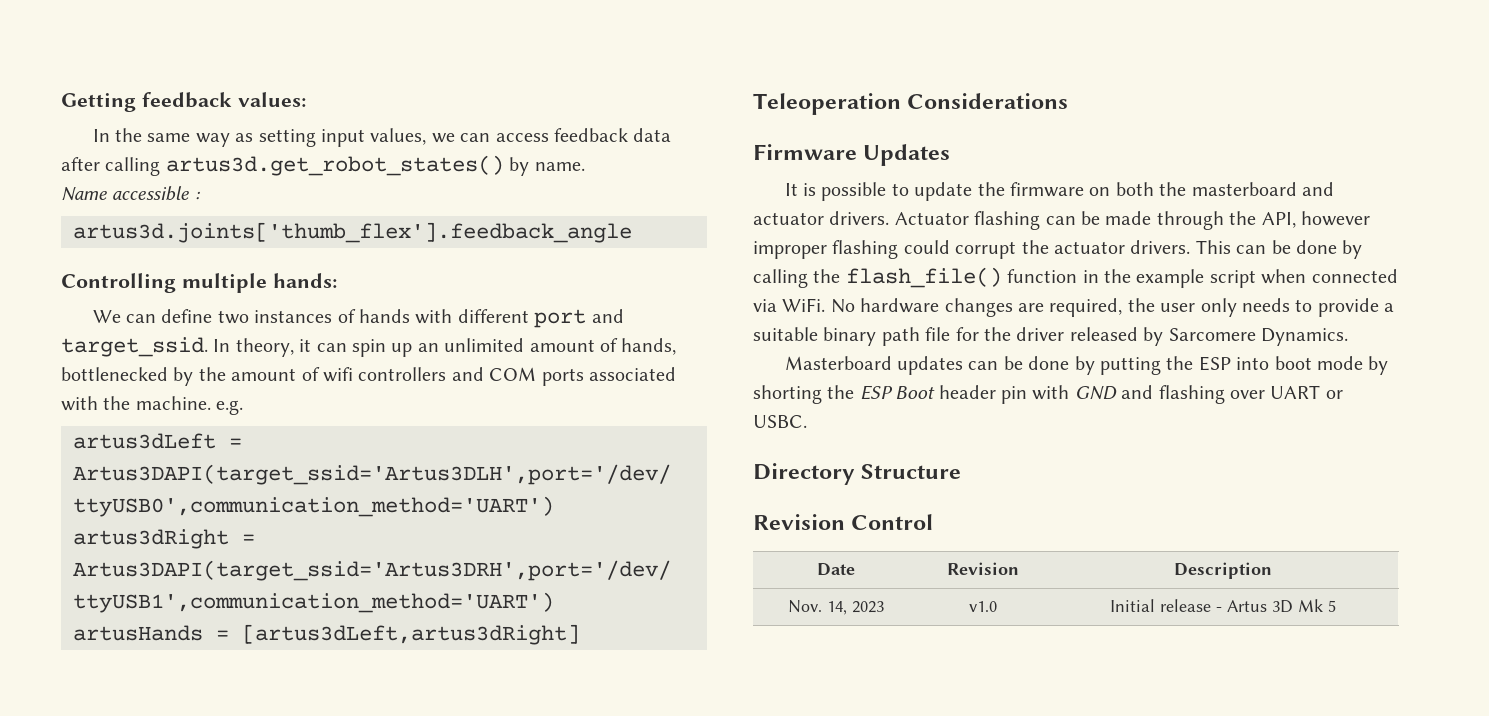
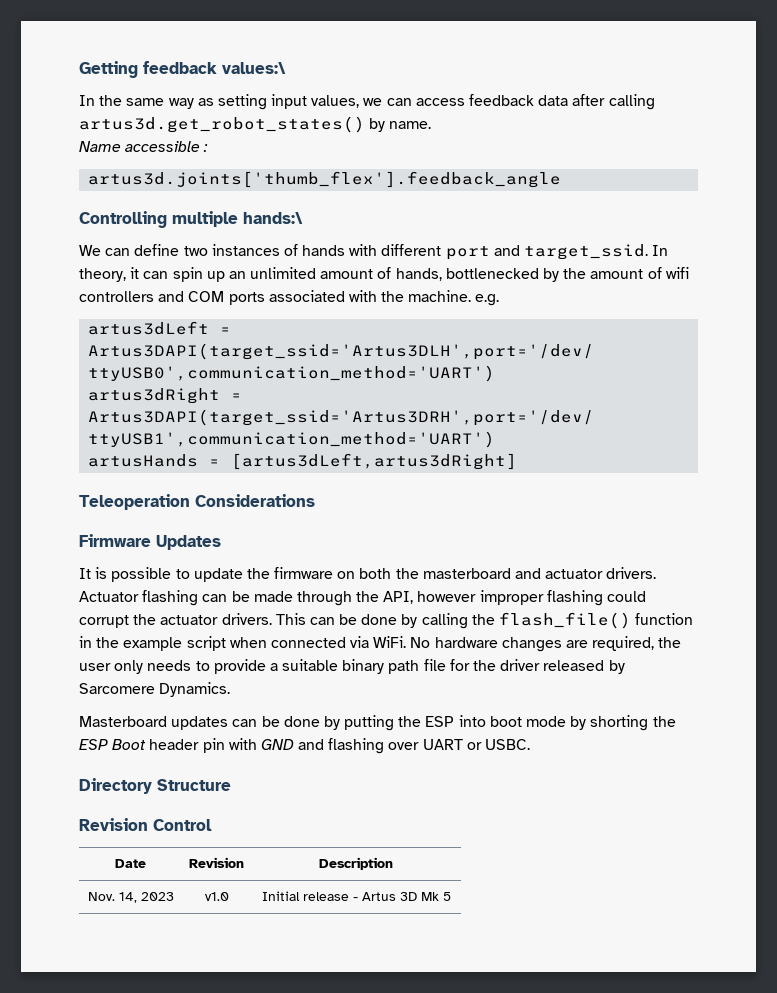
- Getting feedback values:
+ Getting feedback values:\
- Controlling multiple hands:
+ Controlling multiple hands:\

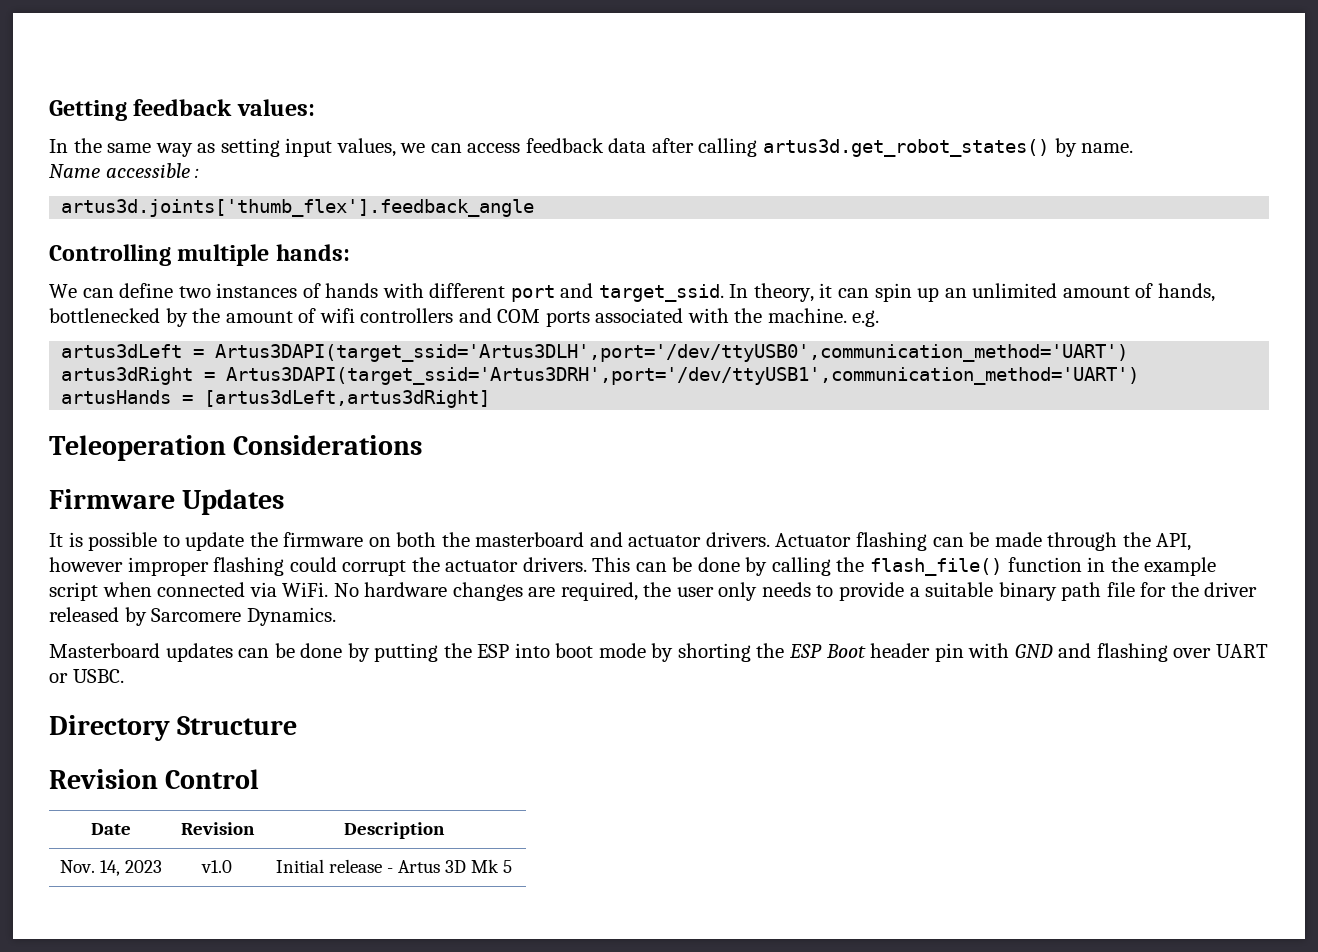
- Getting feedback values:\
+ Getting feedback values:
- Controlling multiple hands:\
+ Controlling multiple hands:

